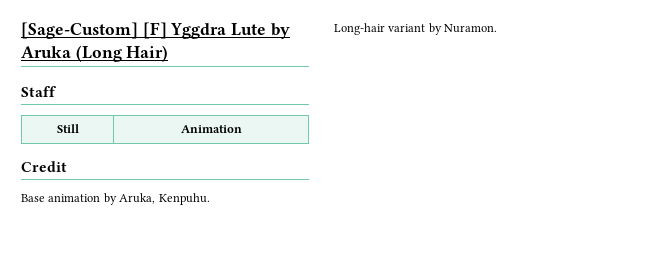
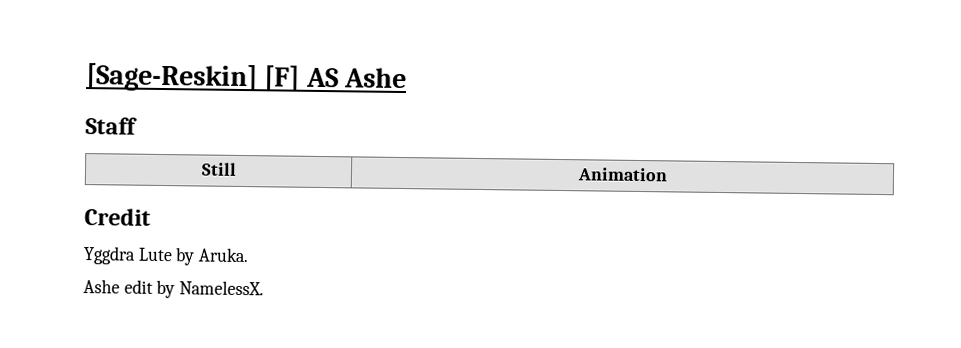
- [Sage-Custom] [F] Yggdra Lute by Aruka (Long Hair)
+ [Sage-Reskin] [F] AS Ashe
  Staff
  Still | Animation
  Credit
- Base animation by Aruka, Kenpuhu.
- Long-hair variant by Nuramon.
+ Yggdra Lute by Aruka.
+ Ashe edit by NamelessX.

